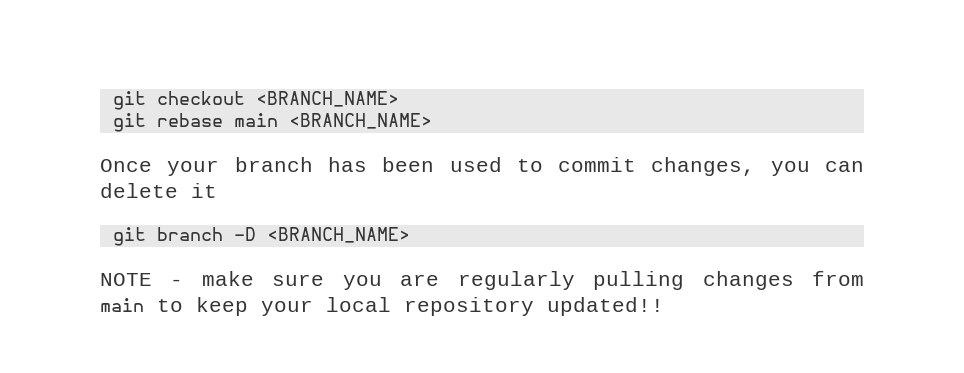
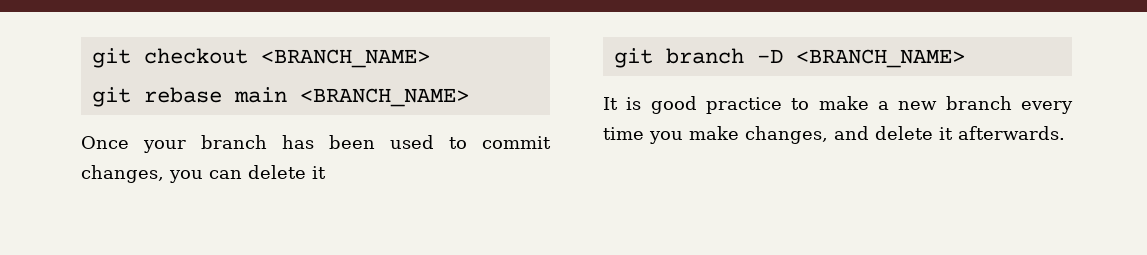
- NOTE - make sure you are regularly pulling changes from main to keep your local repository updated!!
+ It is good practice to make a new branch every time you make changes, and delete it afterwards.

